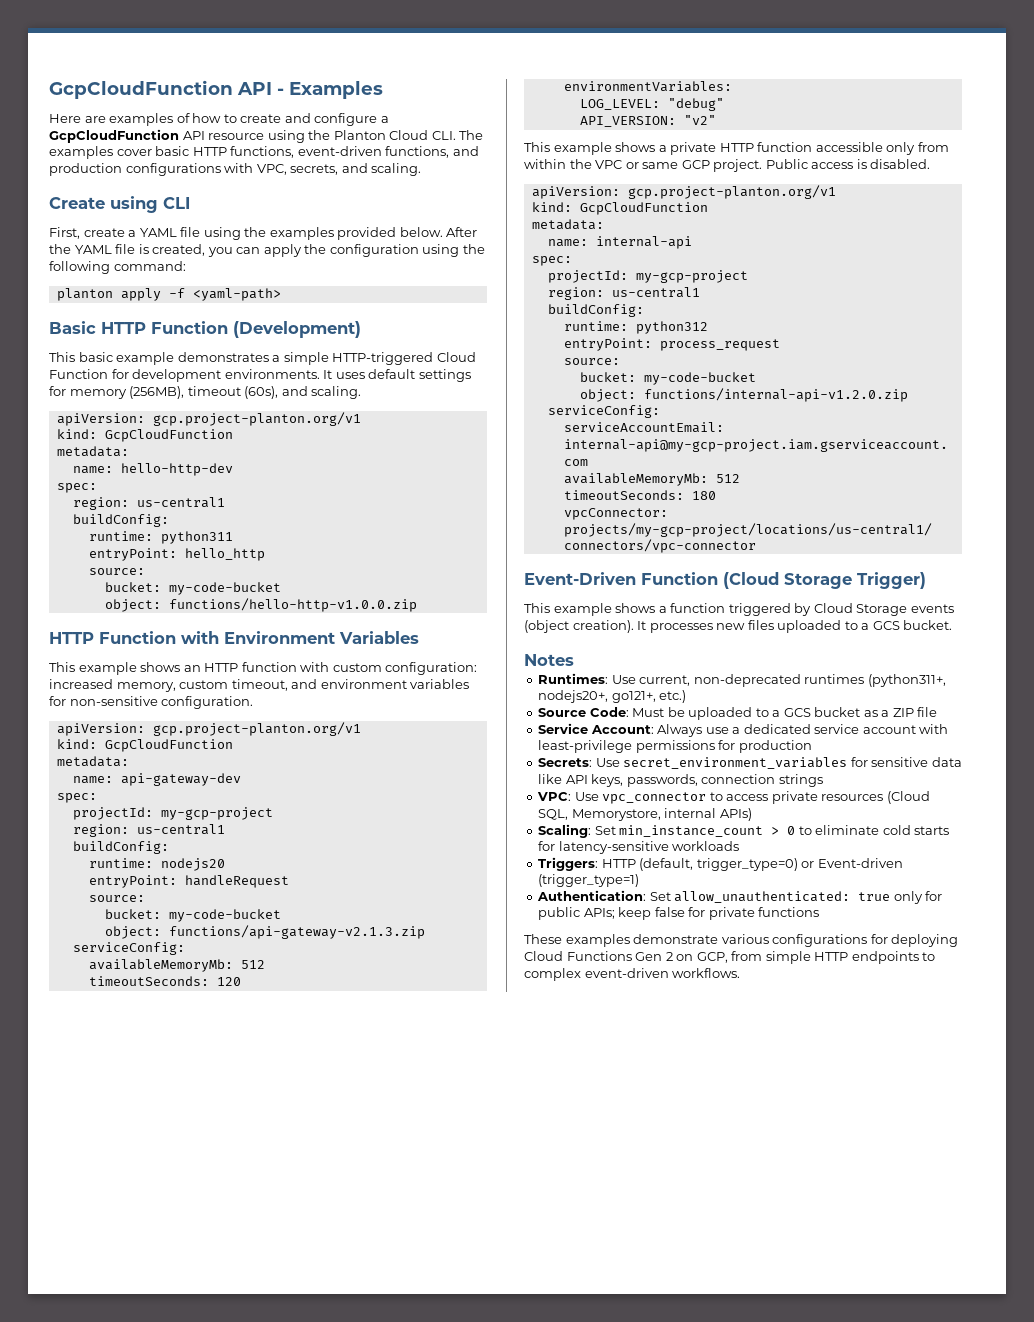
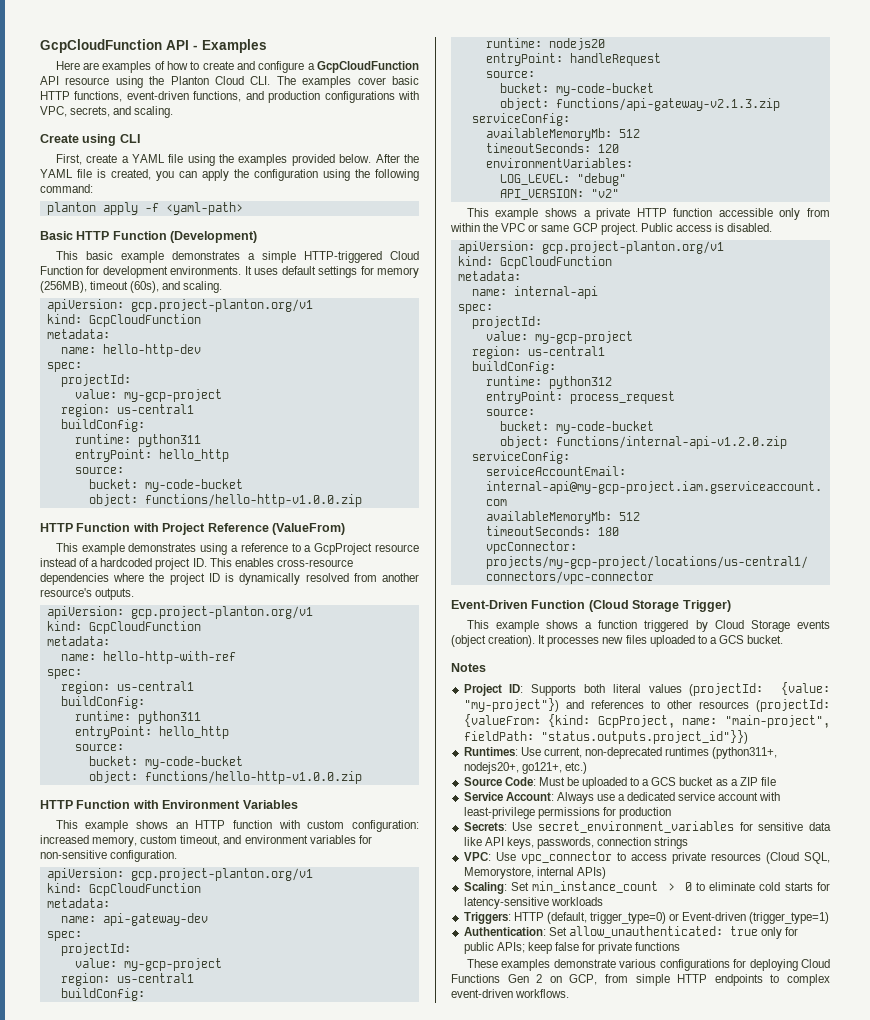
  name: hello-http-dev
+ spec:
+ projectId:
+ value: my-gcp-project
+ region: us-central1
+ buildConfig:
+ runtime: python311
+ entryPoint: hello_http
+ source:
+ bucket: my-code-bucket
+ object: functions/hello-http-v1.0.0.zip
+ HTTP Function with Project Reference (ValueFrom)
+ This example demonstrates using a reference to a GcpProject resource instead of a hardcoded project ID. This enables cross-resource dependencies where the project ID is dynamically resolved from another resource's outputs.
+ apiVersion: gcp.project-planton.org/v1
+ kind: GcpCloudFunction
+ metadata:
+ name: hello-http-with-ref
  name: api-gateway-dev
  spec:
- projectId: my-gcp-project
+ projectId:
+ value: my-gcp-project
  name: internal-api
  spec:
- projectId: my-gcp-project
+ projectId:
+ value: my-gcp-project
+ Project ID: Supports both literal values (projectId: {value: "my-project"}) and references to other resources (projectId: {valueFrom: {kind: GcpProject, name: "main-project", fieldPath: "status.outputs.project_id"}})

